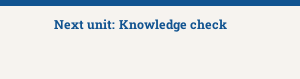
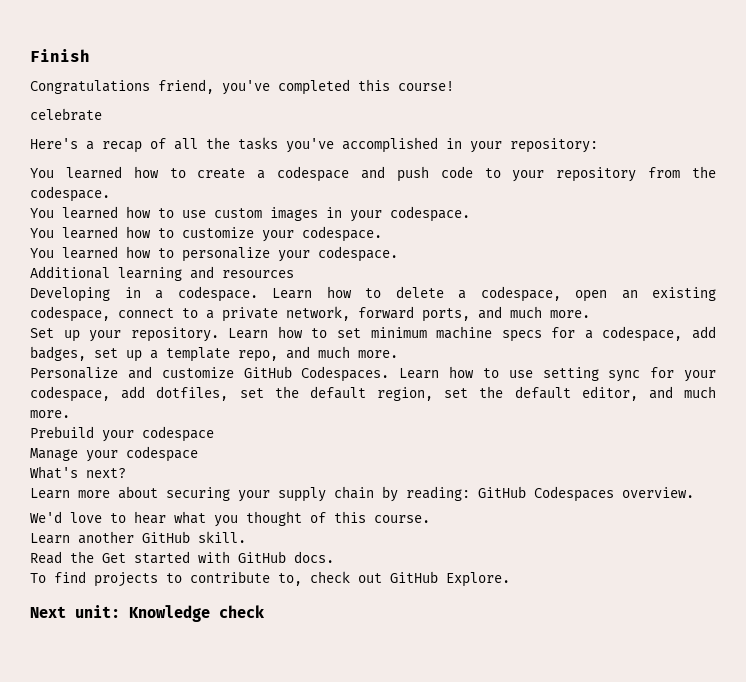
+ Finish
+ Congratulations friend, you've completed this course!
+ celebrate
+ Here's a recap of all the tasks you've accomplished in your repository:
+ You learned how to create a codespace and push code to your repository from the codespace.
+ You learned how to use custom images in your codespace.
+ You learned how to customize your codespace.
+ You learned how to personalize your codespace.
+ Additional learning and resources
+ Developing in a codespace. Learn how to delete a codespace, open an existing codespace, connect to a private network, forward ports, and much more.
+ Set up your repository. Learn how to set minimum machine specs for a codespace, add badges, set up a template repo, and much more.
+ Personalize and customize GitHub Codespaces. Learn how to use setting sync for your codespace, add dotfiles, set the default region, set the default editor, and much more.
+ Prebuild your codespace
+ Manage your codespace
+ What's next?
+ Learn more about securing your supply chain by reading: GitHub Codespaces overview.
+ We'd love to hear what you thought of this course.
+ Learn another GitHub skill.
+ Read the Get started with GitHub docs.
+ To find projects to contribute to, check out GitHub Explore.

